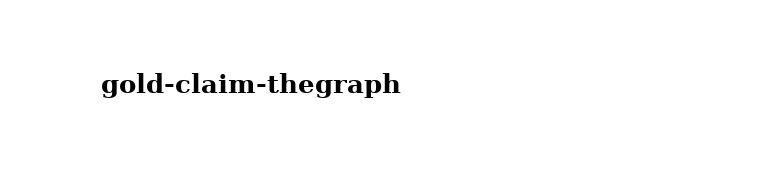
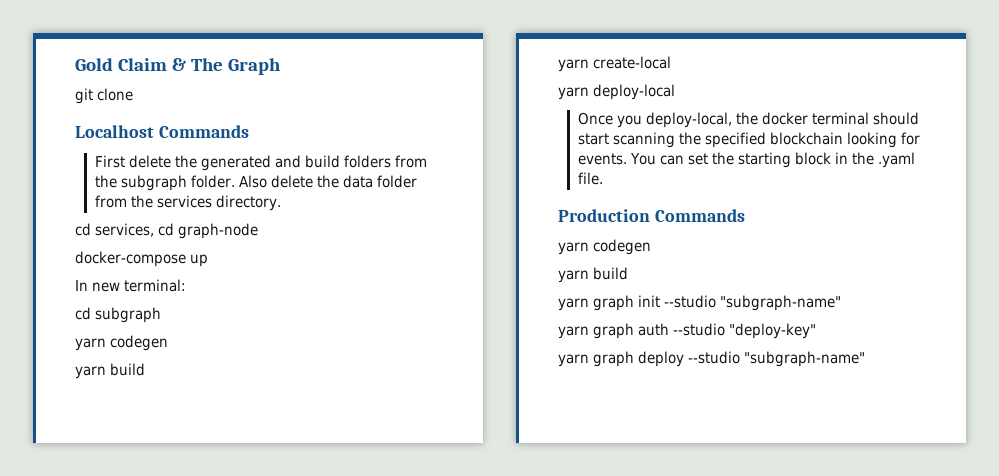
- gold-claim-thegraph
+ Gold Claim & The Graph
+ git clone
+ Localhost Commands
+ First delete the generated and build folders from the subgraph folder. Also delete the data folder from the services directory.
+ cd services, cd graph-node
+ docker-compose up
+ In new terminal:
+ cd subgraph
+ yarn codegen
+ yarn build
+ yarn create-local
+ yarn deploy-local
+ Once you deploy-local, the docker terminal should start scanning the specified blockchain looking for events. You can set the starting block in the .yaml file.
+ Production Commands
+ yarn codegen
+ yarn build
+ yarn graph init --studio "subgraph-name"
+ yarn graph auth --studio "deploy-key"
+ yarn graph deploy --studio "subgraph-name"

